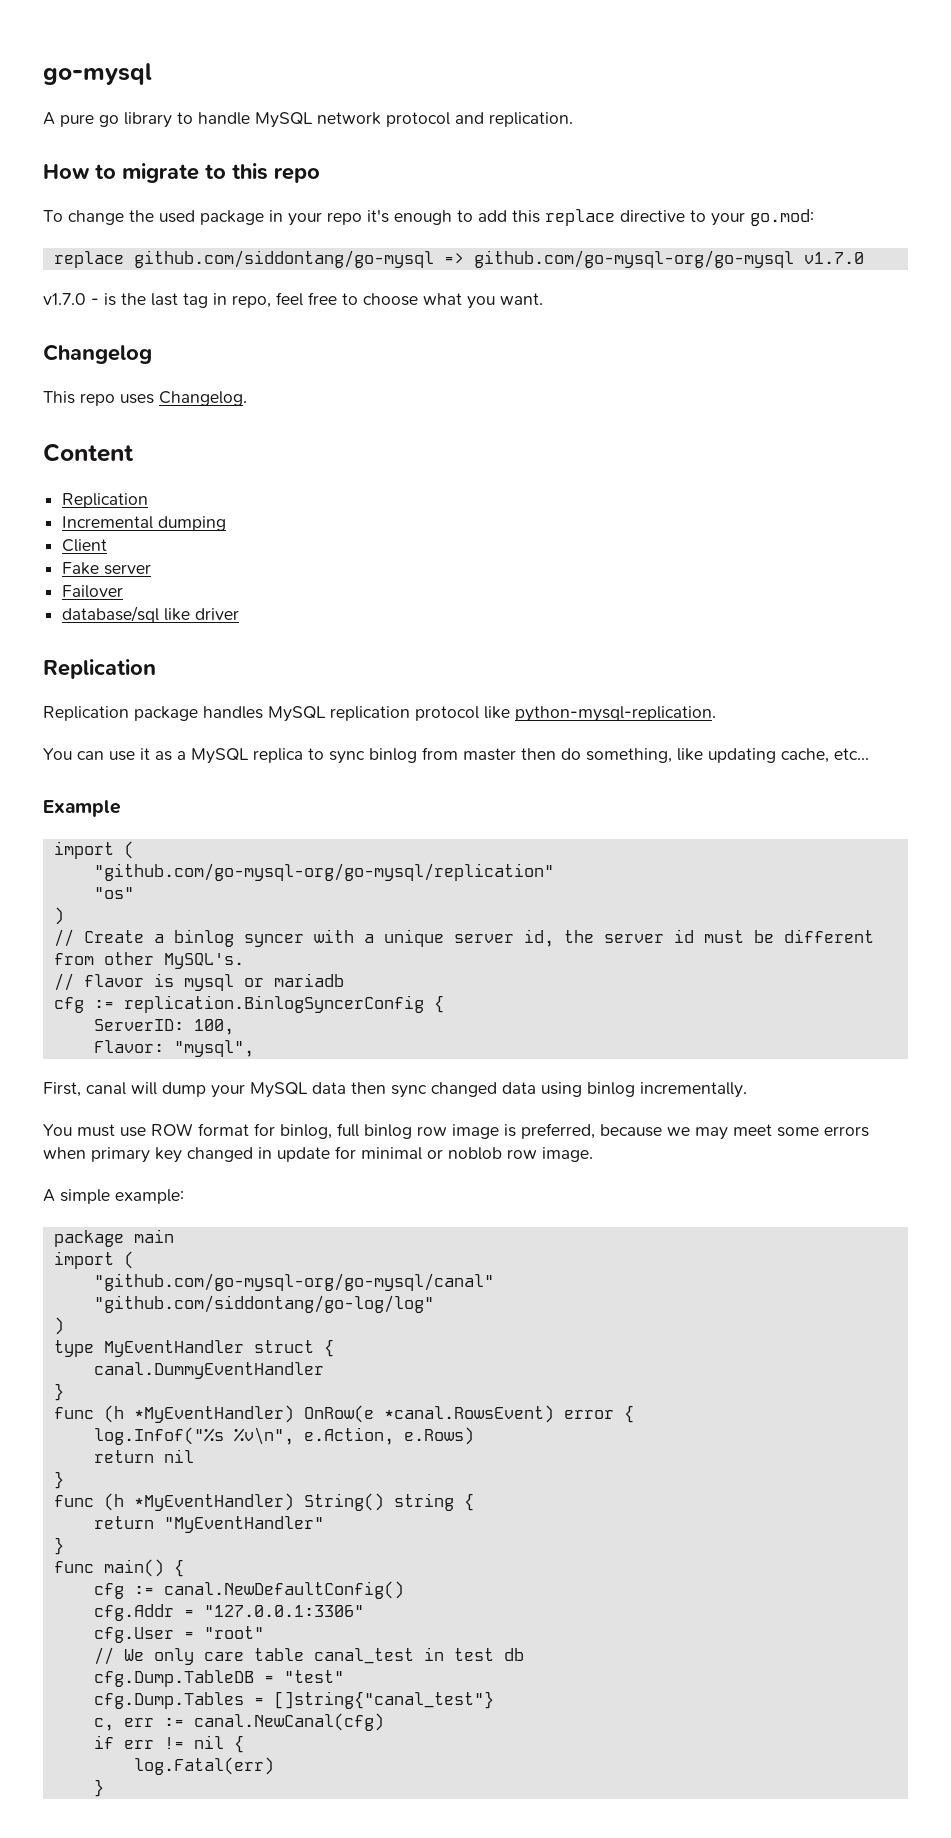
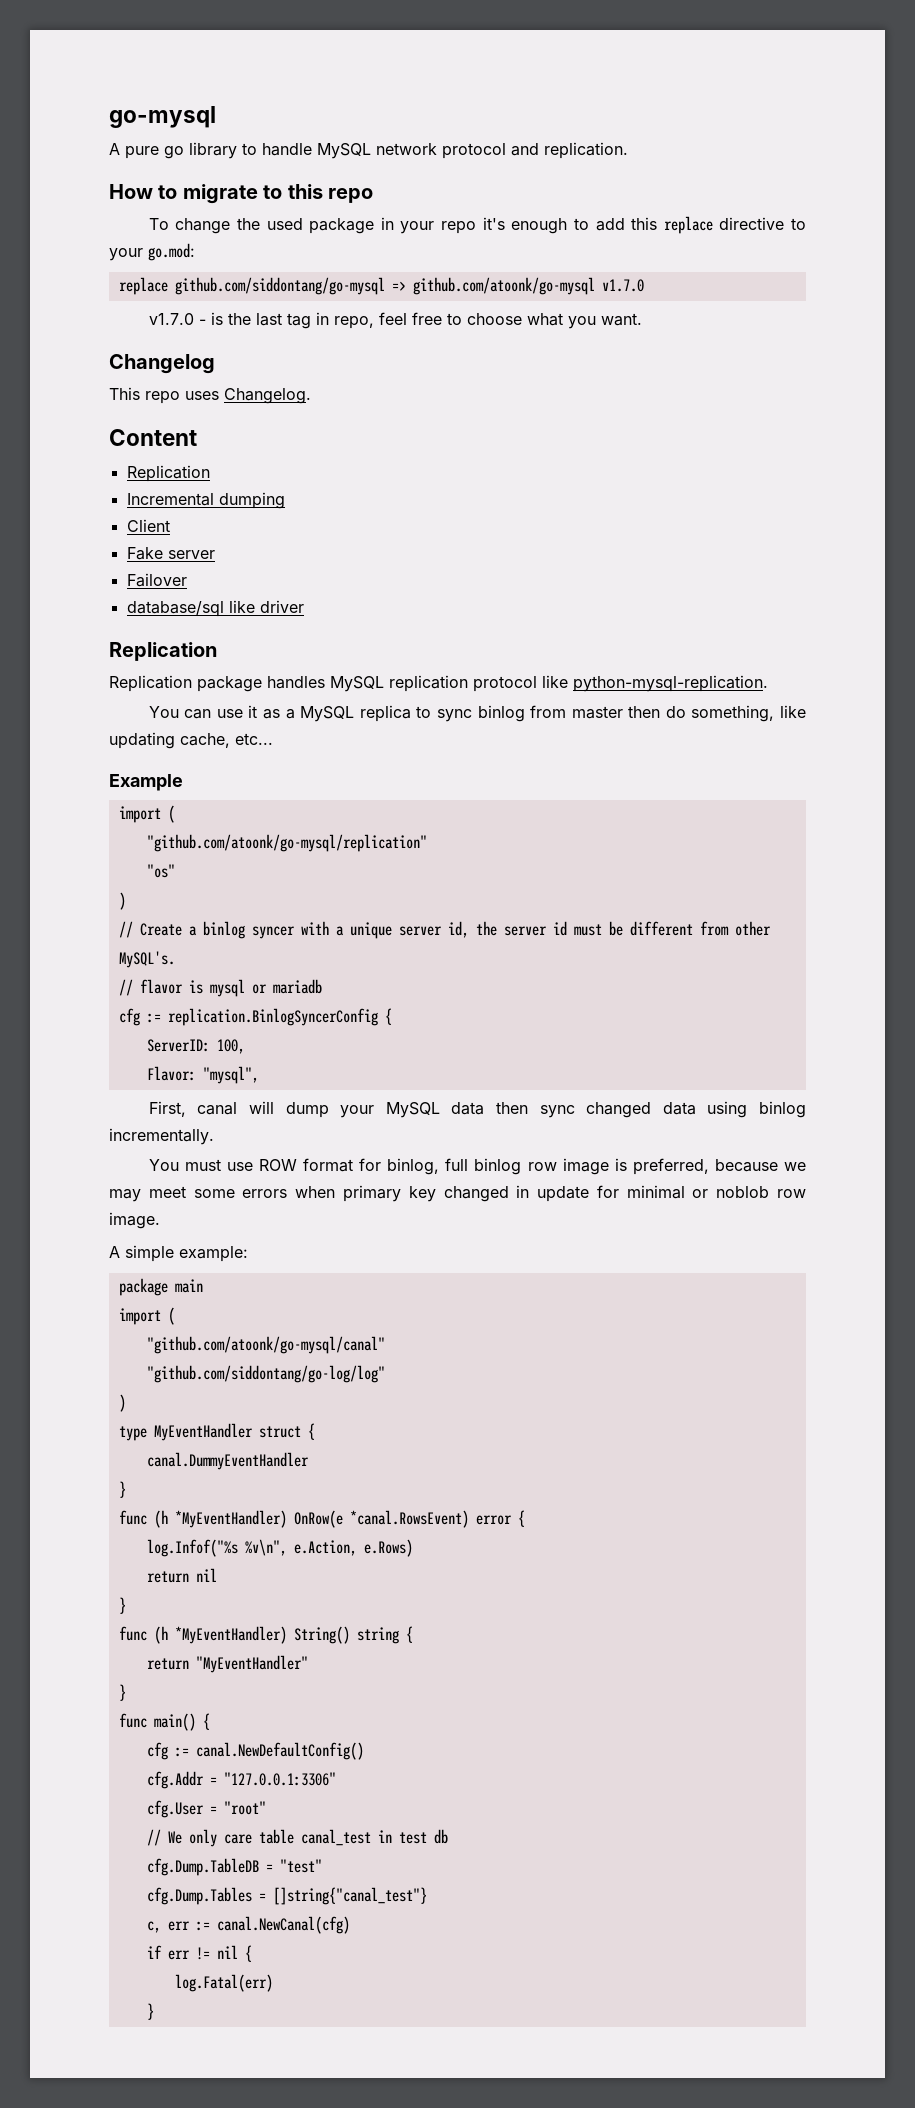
- replace github.com/siddontang/go-mysql => github.com/go-mysql-org/go-mysql v1.7.0
+ replace github.com/siddontang/go-mysql => github.com/atoonk/go-mysql v1.7.0
- "github.com/go-mysql-org/go-mysql/replication"
+ "github.com/atoonk/go-mysql/replication"
- "github.com/go-mysql-org/go-mysql/canal"
+ "github.com/atoonk/go-mysql/canal"

